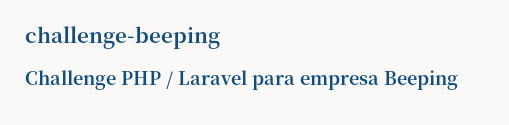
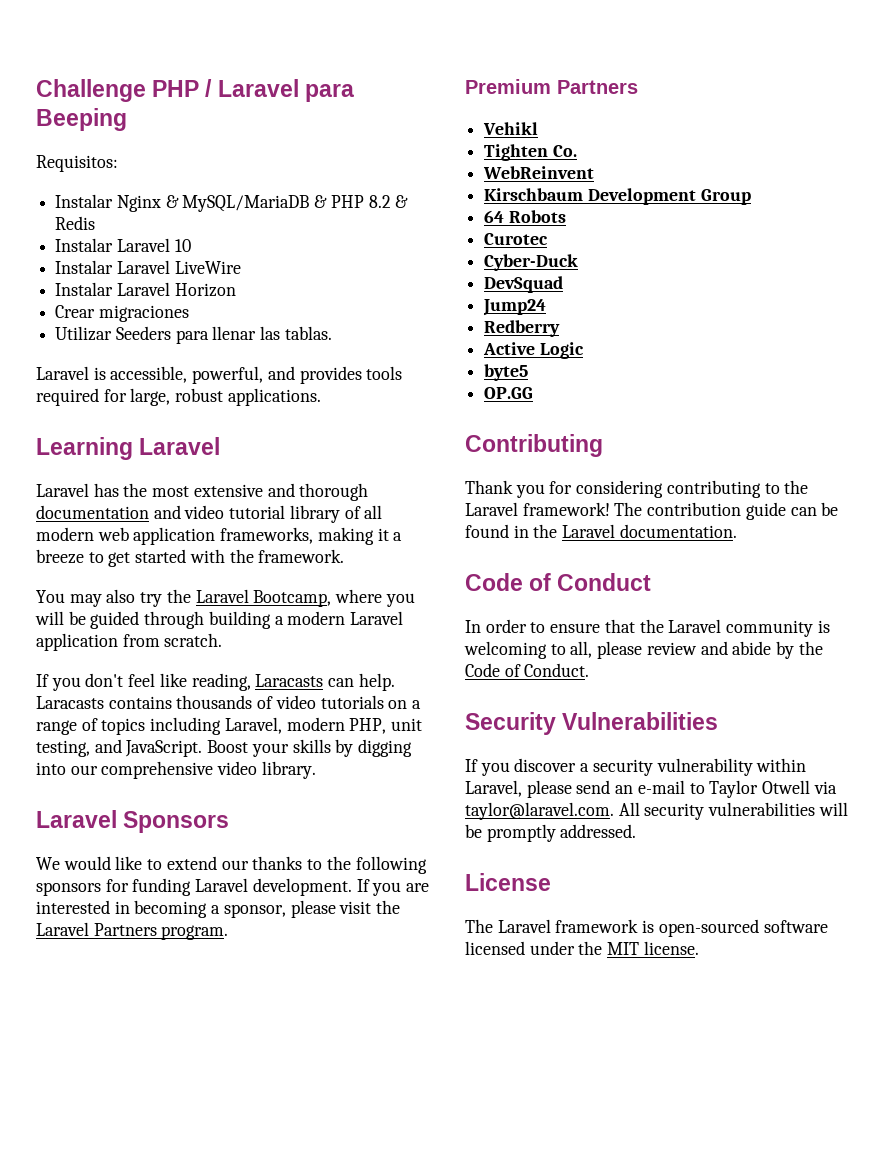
- challenge-beeping
- Challenge PHP / Laravel para empresa Beeping
+ Challenge PHP / Laravel para Beeping
+ Requisitos:
+ Instalar Nginx & MySQL/MariaDB & PHP 8.2 & Redis
+ Instalar Laravel 10
+ Instalar Laravel LiveWire
+ Instalar Laravel Horizon
+ Crear migraciones
+ Utilizar Seeders para llenar las tablas.
+ Laravel is accessible, powerful, and provides tools required for large, robust applications.
+ Learning Laravel
+ Laravel has the most extensive and thorough documentation and video tutorial library of all modern web application frameworks, making it a breeze to get started with the framework.
+ You may also try the Laravel Bootcamp, where you will be guided through building a modern Laravel application from scratch.
+ If you don't feel like reading, Laracasts can help. Laracasts contains thousands of video tutorials on a range of topics including Laravel, modern PHP, unit testing, and JavaScript. Boost your skills by digging into our comprehensive video library.
+ Laravel Sponsors
+ We would like to extend our thanks to the following sponsors for funding Laravel development. If you are interested in becoming a sponsor, please visit the Laravel Partners program.
+ Premium Partners
+ Vehikl
+ Tighten Co.
+ WebReinvent
+ Kirschbaum Development Group
+ 64 Robots
+ Curotec
+ Cyber-Duck
+ DevSquad
+ Jump24
+ Redberry
+ Active Logic
+ byte5
+ OP.GG
+ Contributing
+ Thank you for considering contributing to the Laravel framework! The contribution guide can be found in the Laravel documentation.
+ Code of Conduct
+ In order to ensure that the Laravel community is welcoming to all, please review and abide by the Code of Conduct.
+ Security Vulnerabilities
+ If you discover a security vulnerability within Laravel, please send an e-mail to Taylor Otwell via taylor@laravel.com. All security vulnerabilities will be promptly addressed.
+ License
+ The Laravel framework is open-sourced software licensed under the MIT license.

